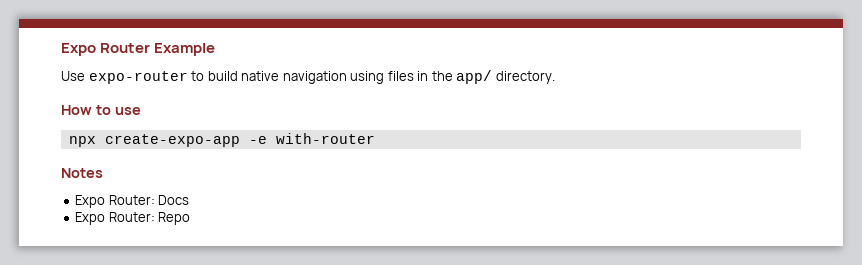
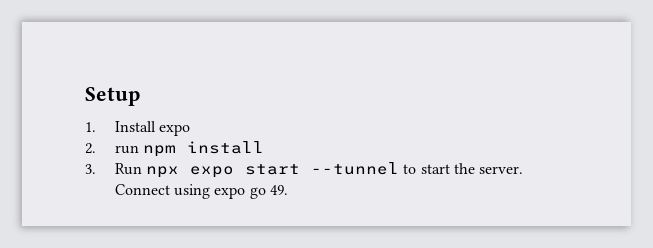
- Expo Router Example
- Use expo-router to build native navigation using files in the app/ directory.
- How to use
- npx create-expo-app -e with-router
- Notes
- Expo Router: Docs
- Expo Router: Repo
+ Setup
+ 1. Install expo
+ 2. run npm install
+ 3. Run npx expo start --tunnel to start the server. Connect using expo go 49.

